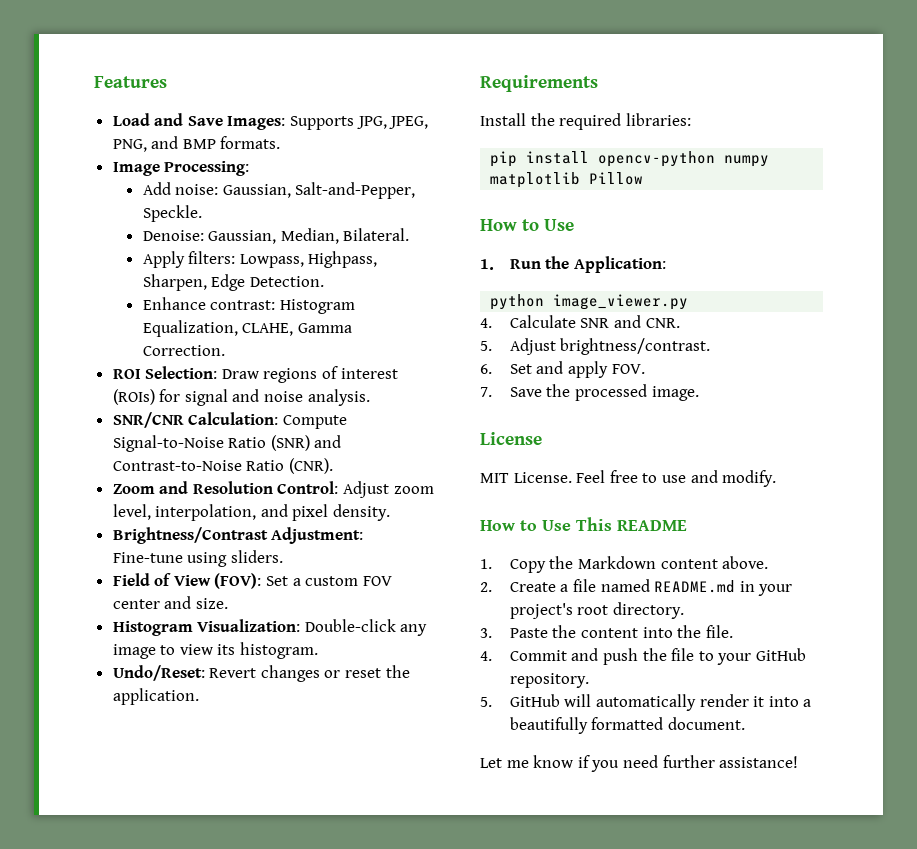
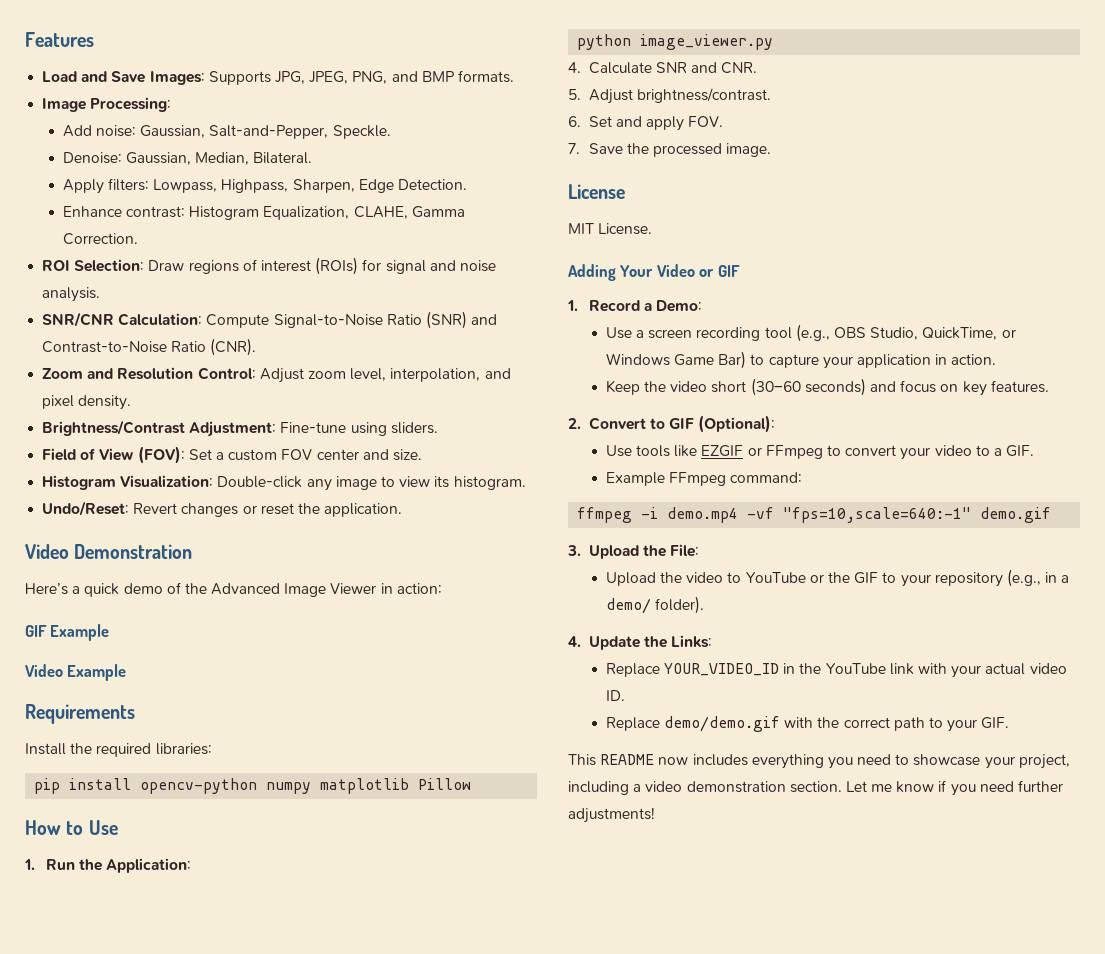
+ Video Demonstration
+ Here’s a quick demo of the Advanced Image Viewer in action:
+ GIF Example
+ Video Example
- MIT License. Feel free to use and modify.
- How to Use This README
- 1. Copy the Markdown content above.
- 2. Create a file named README.md in your project's root directory.
- 3. Paste the content into the file.
- 4. Commit and push the file to your GitHub repository.
- 5. GitHub will automatically render it into a beautifully formatted document.
- Let me know if you need further assistance!
+ MIT License.
+ Adding Your Video or GIF
+ 1. Record a Demo:
+ Use a screen recording tool (e.g., OBS Studio, QuickTime, or Windows Game Bar) to capture your application in action.
+ Keep the video short (30–60 seconds) and focus on key features.
+ 2. Convert to GIF (Optional):
+ Use tools like EZGIF or FFmpeg to convert your video to a GIF.
+ Example FFmpeg command:
+ ffmpeg -i demo.mp4 -vf "fps=10,scale=640:-1" demo.gif
+ 3. Upload the File:
+ Upload the video to YouTube or the GIF to your repository (e.g., in a demo/ folder).
+ 4. Update the Links:
+ Replace YOUR_VIDEO_ID in the YouTube link with your actual video ID.
+ Replace demo/demo.gif with the correct path to your GIF.
+ This README now includes everything you need to showcase your project, including a video demonstration section. Let me know if you need further adjustments!

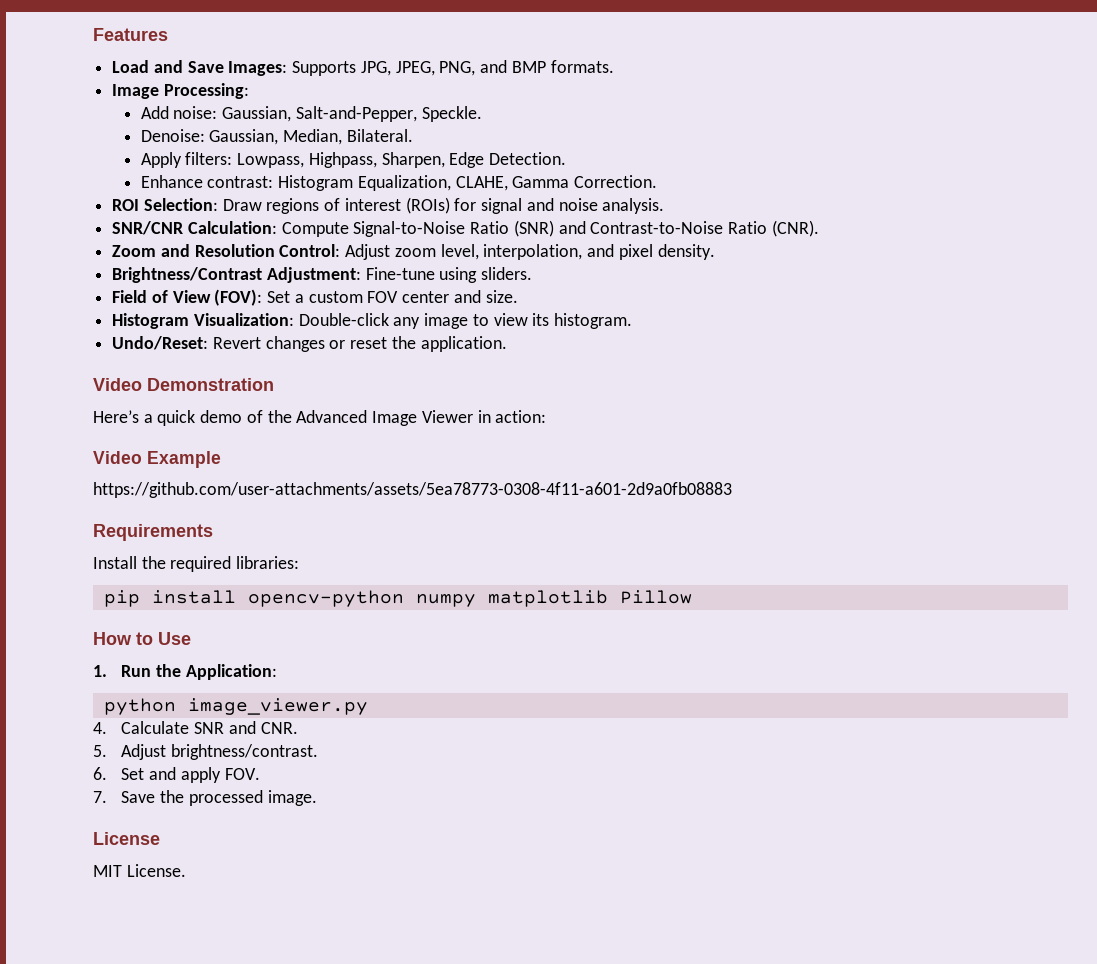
- GIF Example
  Video Example
+ https://github.com/user-attachments/assets/5ea78773-0308-4f11-a601-2d9a0fb08883
- Adding Your Video or GIF
- 1. Record a Demo:
- Use a screen recording tool (e.g., OBS Studio, QuickTime, or Windows Game Bar) to capture your application in action.
- Keep the video short (30–60 seconds) and focus on key features.
- 2. Convert to GIF (Optional):
- Use tools like EZGIF or FFmpeg to convert your video to a GIF.
- Example FFmpeg command:
- ffmpeg -i demo.mp4 -vf "fps=10,scale=640:-1" demo.gif
- 3. Upload the File:
- Upload the video to YouTube or the GIF to your repository (e.g., in a demo/ folder).
- 4. Update the Links:
- Replace YOUR_VIDEO_ID in the YouTube link with your actual video ID.
- Replace demo/demo.gif with the correct path to your GIF.
- This README now includes everything you need to showcase your project, including a video demonstration section. Let me know if you need further adjustments!

